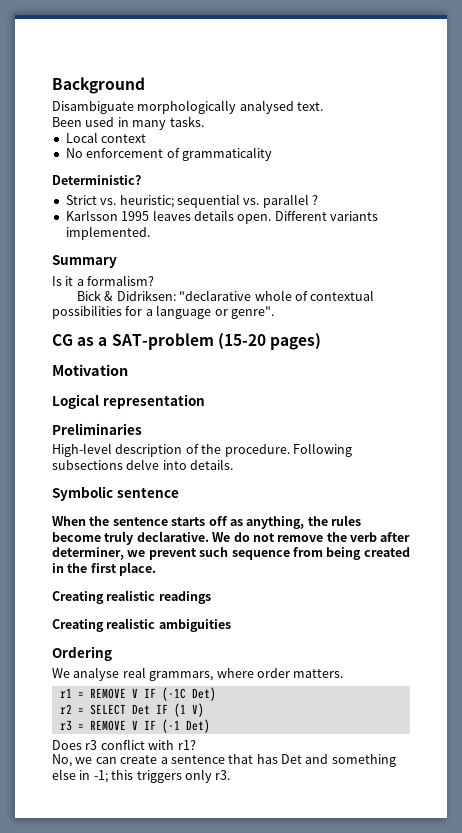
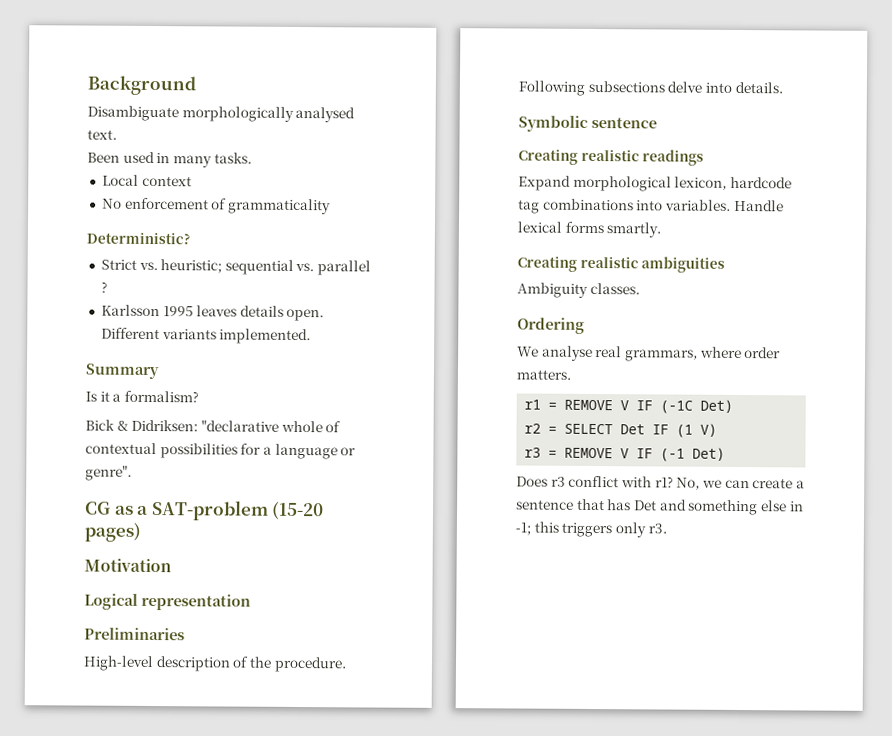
- When the sentence starts off as anything, the rules become truly declarative. We do not remove the verb after determiner, we prevent such sequence from being created in the first place.
  Creating realistic readings
+ Expand morphological lexicon, hardcode tag combinations into variables. Handle lexical forms smartly.
+ Ambiguity classes.
- Does r3 conflict with r1?
- No, we can create a sentence that has Det and something else in -1; this triggers only r3.
+ Does r3 conflict with r1? No, we can create a sentence that has Det and something else in -1; this triggers only r3.

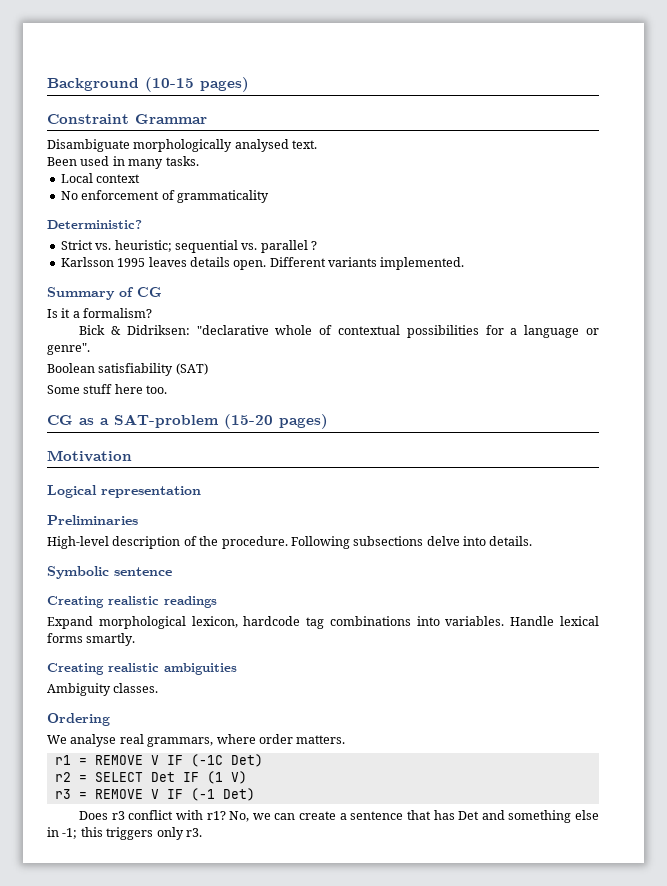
- Background
+ Background (10-15 pages)
+ Constraint Grammar
- Summary
+ Summary of CG
+ Boolean satisfiability (SAT)
+ Some stuff here too.

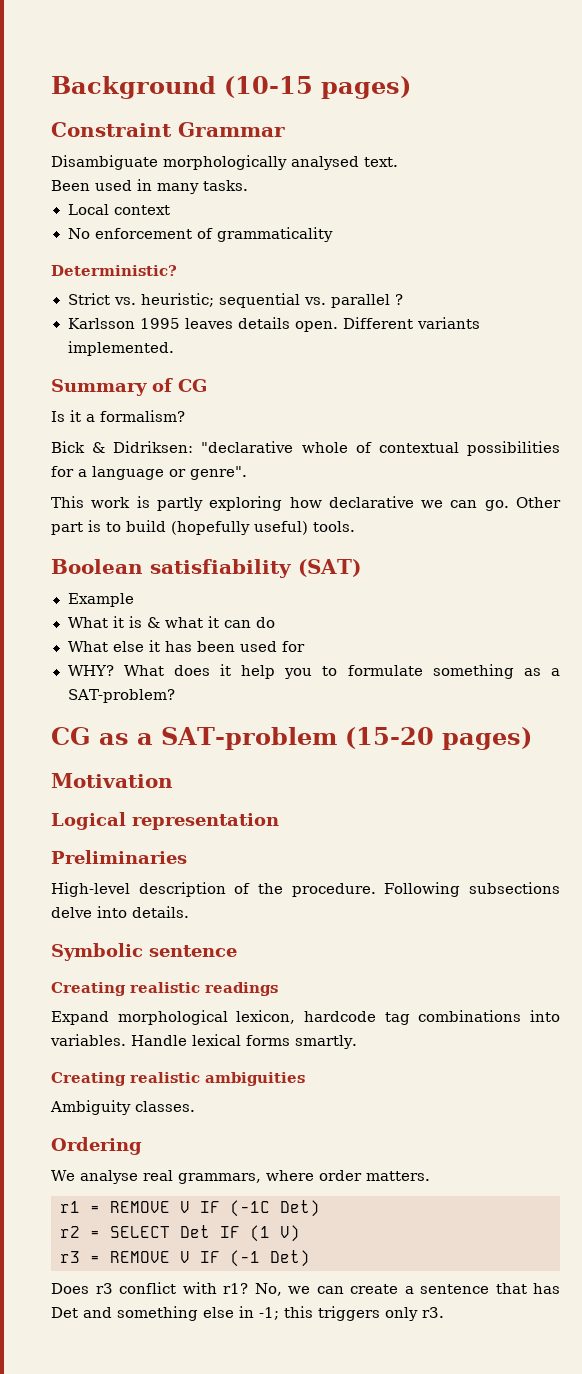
+ This work is partly exploring how declarative we can go. Other part is to build (hopefully useful) tools.
  Boolean satisfiability (SAT)
- Some stuff here too.
+ Example
+ What it is & what it can do
+ What else it has been used for
+ WHY? What does it help you to formulate something as a SAT-problem?

